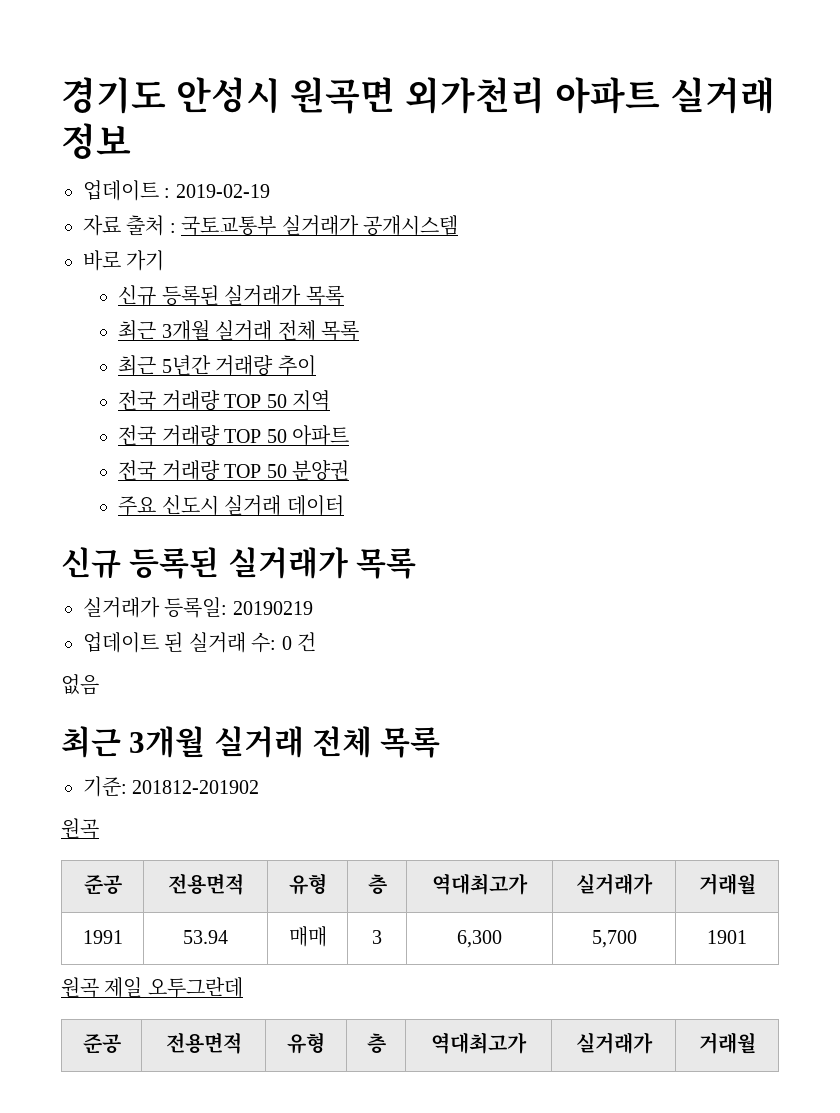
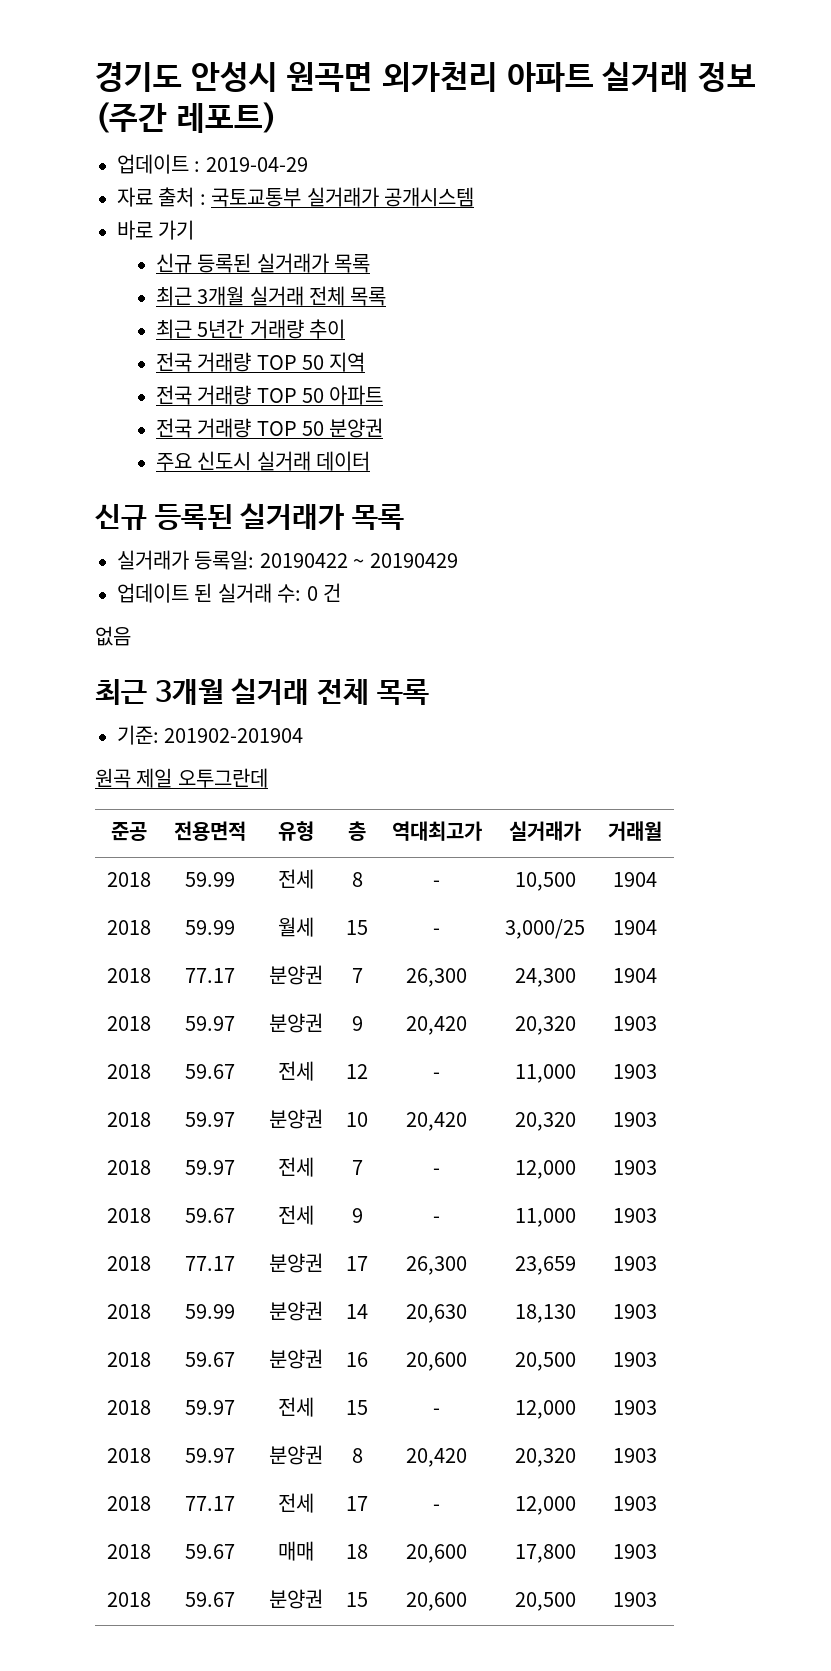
- 경기도 안성시 원곡면 외가천리 아파트 실거래 정보
+ 경기도 안성시 원곡면 외가천리 아파트 실거래 정보 (주간 레포트)
- 업데이트 : 2019-02-19
+ 업데이트 : 2019-04-29
- 실거래가 등록일: 20190219
+ 실거래가 등록일: 20190422 ~ 20190429
- 기준: 201812-201902
- 원곡
- 준공 | 전용면적 | 유형 | 층 | 역대최고가 | 실거래가 | 거래월
- 1991 | 53.94 | 매매 | 3 | 6,300 | 5,700 | 1901
+ 기준: 201902-201904
+ 2018 | 59.99 | 전세 | 8 | - | 10,500 | 1904
+ 2018 | 59.99 | 월세 | 15 | - | 3,000/25 | 1904
+ 2018 | 77.17 | 분양권 | 7 | 26,300 | 24,300 | 1904
+ 2018 | 59.97 | 분양권 | 9 | 20,420 | 20,320 | 1903
+ 2018 | 59.67 | 전세 | 12 | - | 11,000 | 1903
+ 2018 | 59.97 | 분양권 | 10 | 20,420 | 20,320 | 1903
+ 2018 | 59.97 | 전세 | 7 | - | 12,000 | 1903
+ 2018 | 59.67 | 전세 | 9 | - | 11,000 | 1903
+ 2018 | 77.17 | 분양권 | 17 | 26,300 | 23,659 | 1903
+ 2018 | 59.99 | 분양권 | 14 | 20,630 | 18,130 | 1903
+ 2018 | 59.67 | 분양권 | 16 | 20,600 | 20,500 | 1903
+ 2018 | 59.97 | 전세 | 15 | - | 12,000 | 1903
+ 2018 | 59.97 | 분양권 | 8 | 20,420 | 20,320 | 1903
+ 2018 | 77.17 | 전세 | 17 | - | 12,000 | 1903
+ 2018 | 59.67 | 매매 | 18 | 20,600 | 17,800 | 1903
+ 2018 | 59.67 | 분양권 | 15 | 20,600 | 20,500 | 1903

